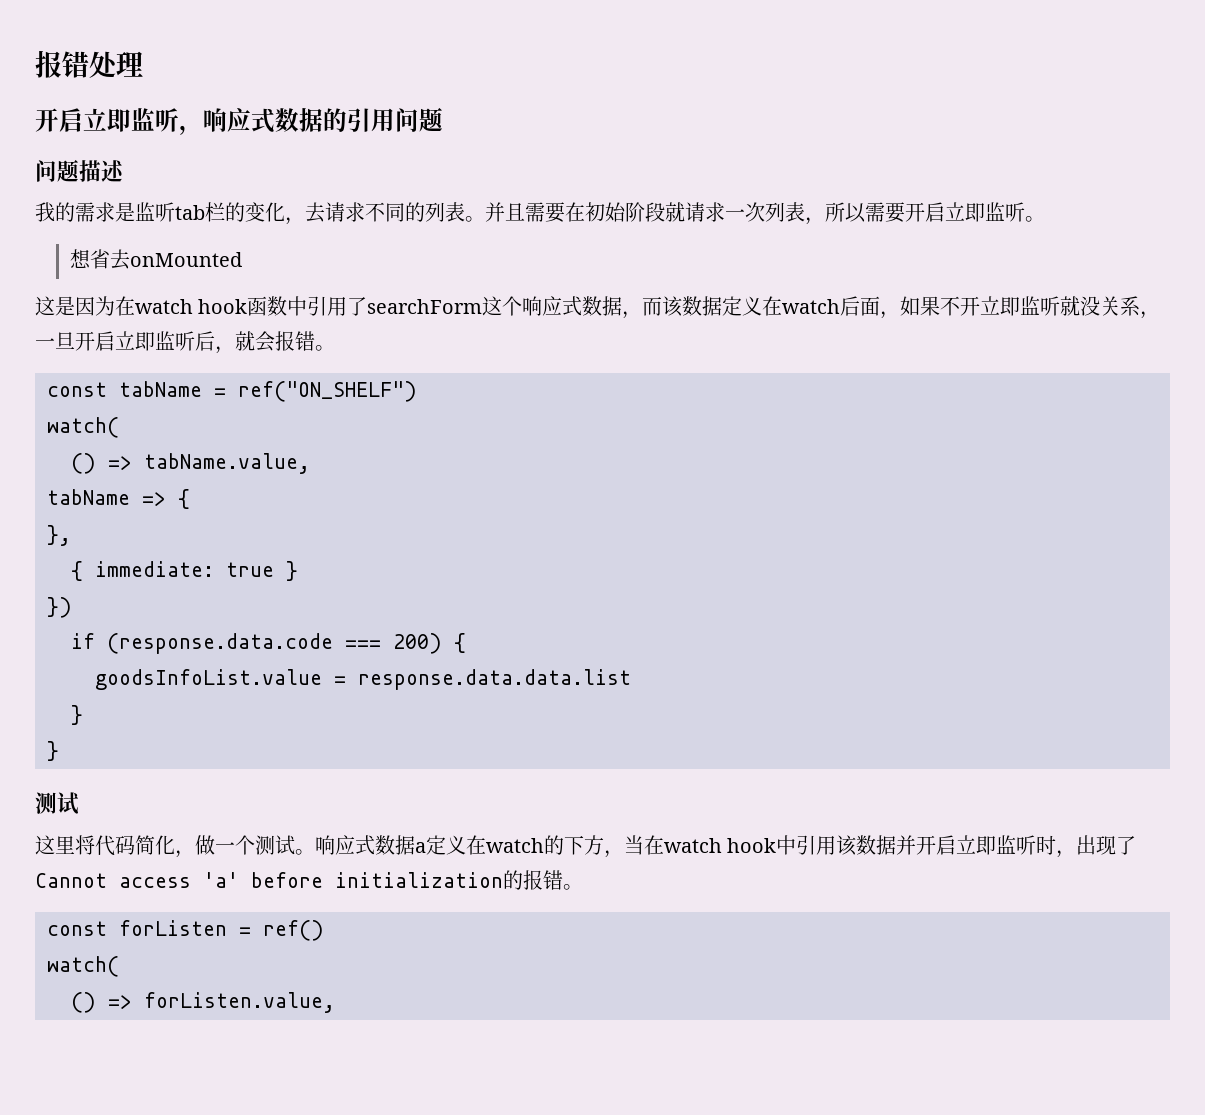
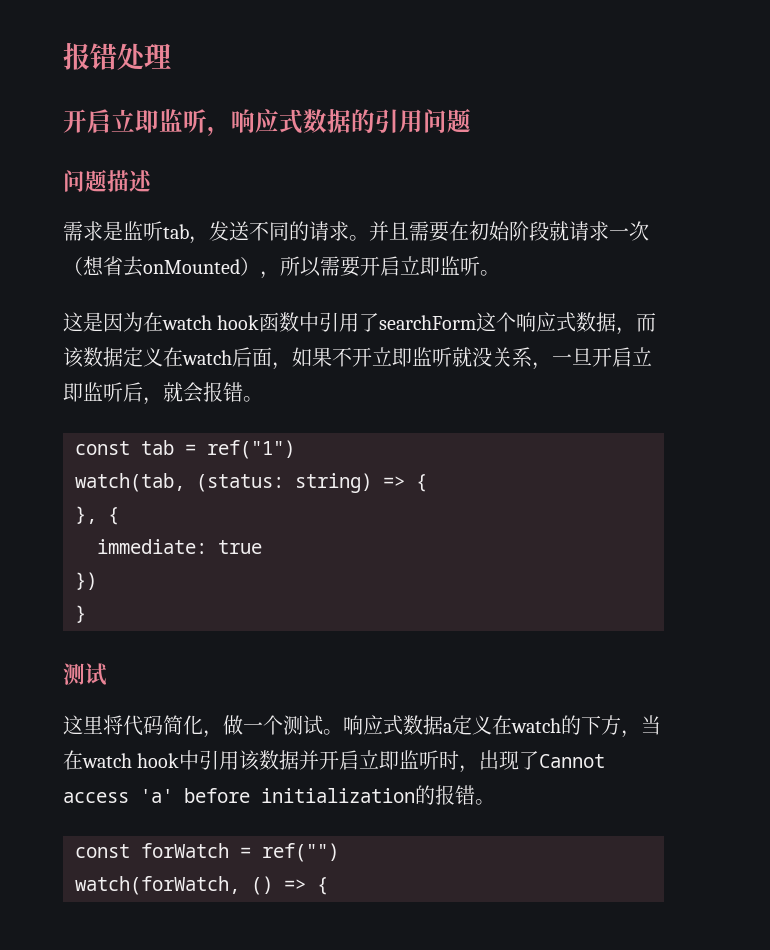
- 我的需求是监听tab栏的变化，去请求不同的列表。
+ 需求是监听tab，发送不同的请求。
- 并且需要在初始阶段就请求一次列表，所以需要开启立即监听。
+ 并且需要在初始阶段就请求一次（想省去onMounted），所以需要开启立即监听。
- 想省去onMounted
- const tabName = ref("ON_SHELF")
- watch(
- () => tabName.value,
- tabName => {
+ const tab = ref("1")
+ watch(tab, (status: string) => {
- },
- { immediate: true }
+ }, {
+ immediate: true
- if (response.data.code === 200) {
- goodsInfoList.value = response.data.data.list
- }
- const forListen = ref()
- watch(
- () => forListen.value,
+ const forWatch = ref("")
+ watch(forWatch, () => {

